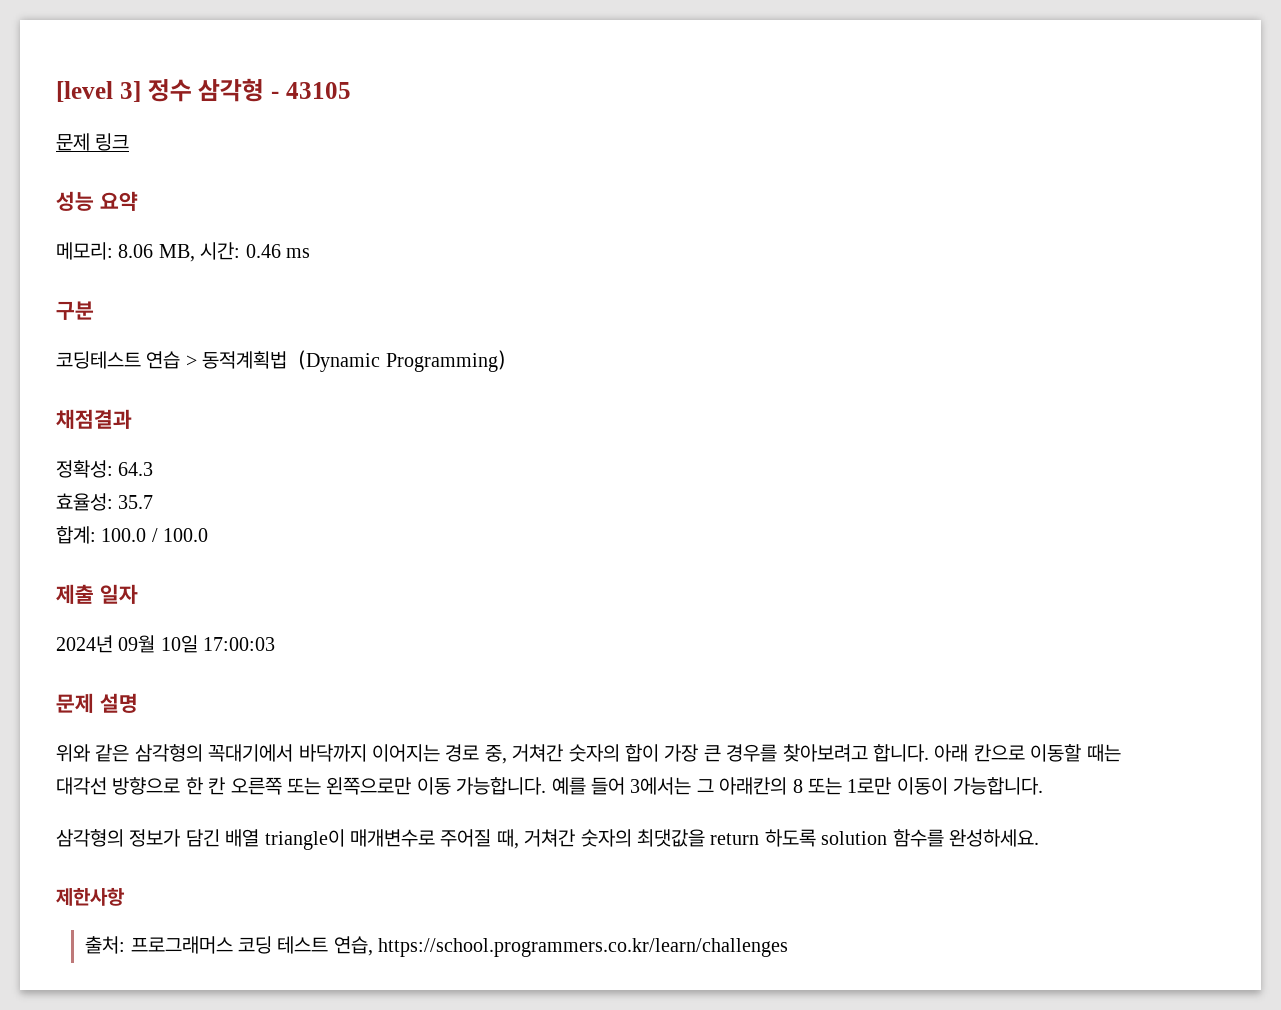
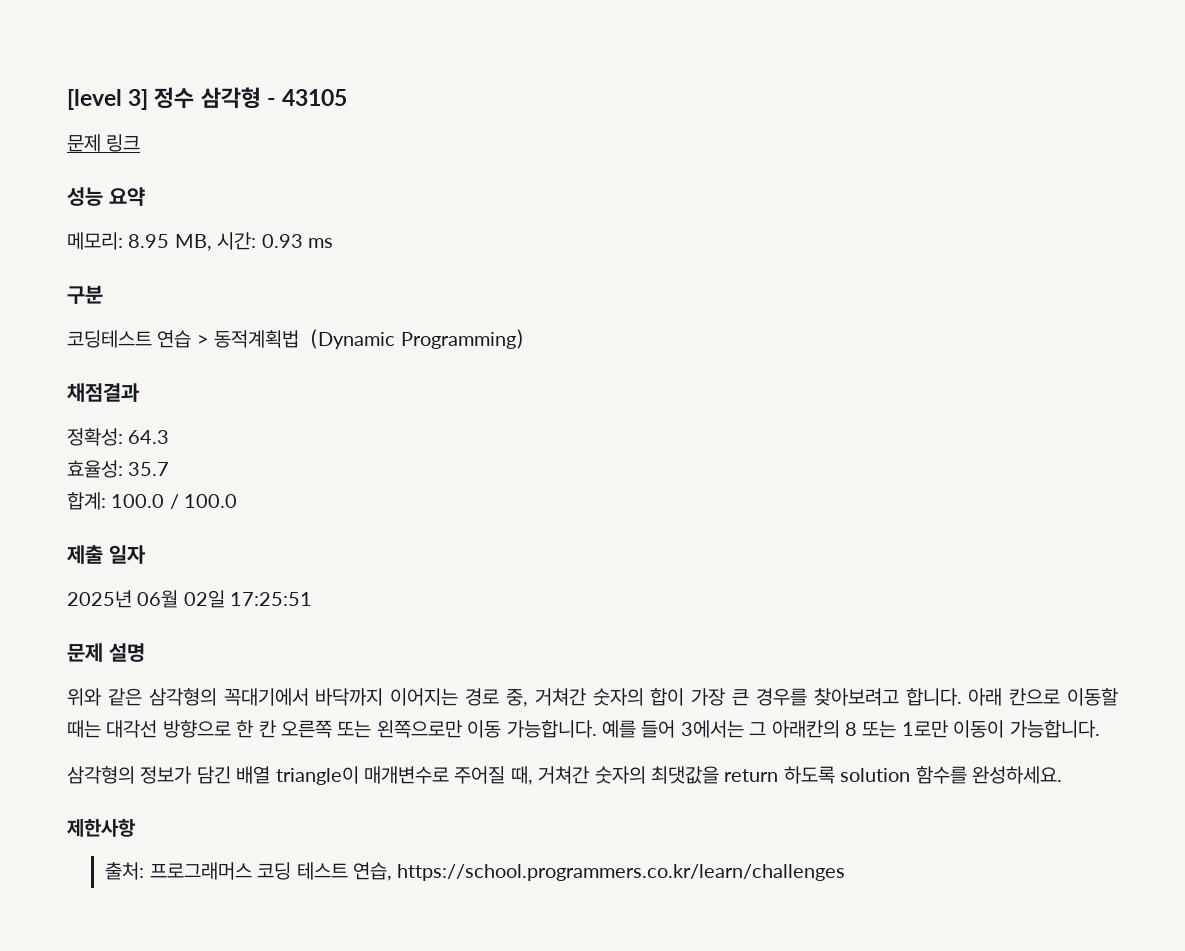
- 메모리: 8.06 MB, 시간: 0.46 ms
+ 메모리: 8.95 MB, 시간: 0.93 ms
- 2024년 09월 10일 17:00:03
+ 2025년 06월 02일 17:25:51

